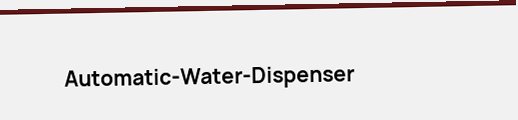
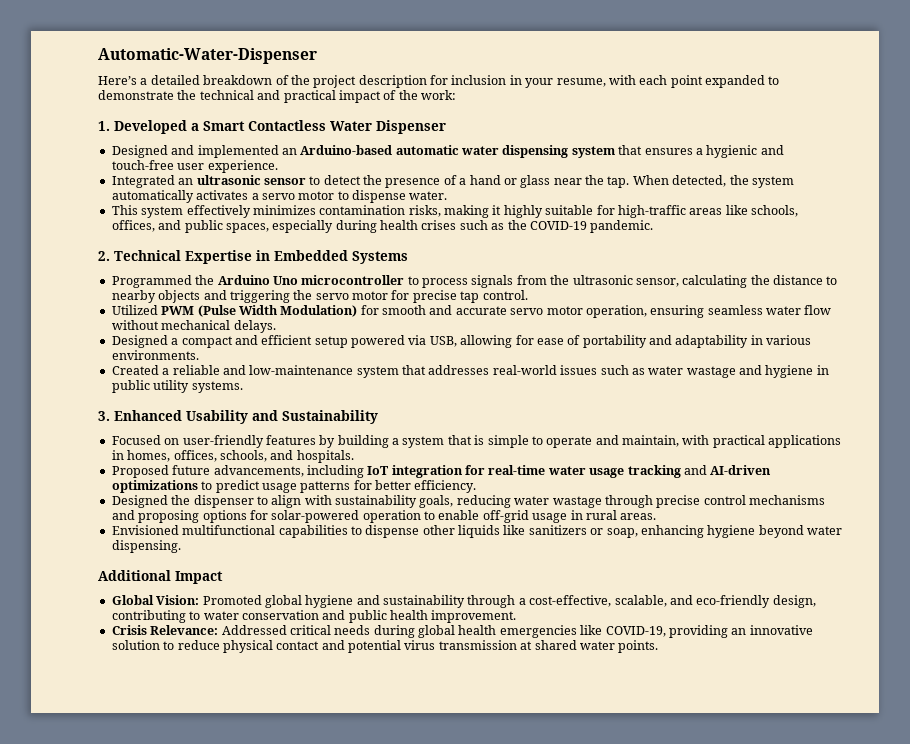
+ Here’s a detailed breakdown of the project description for inclusion in your resume, with each point expanded to demonstrate the technical and practical impact of the work:
+ 1. Developed a Smart Contactless Water Dispenser
+ Designed and implemented an Arduino-based automatic water dispensing system that ensures a hygienic and touch-free user experience.
+ Integrated an ultrasonic sensor to detect the presence of a hand or glass near the tap. When detected, the system automatically activates a servo motor to dispense water.
+ This system effectively minimizes contamination risks, making it highly suitable for high-traffic areas like schools, offices, and public spaces, especially during health crises such as the COVID-19 pandemic.
+ 2. Technical Expertise in Embedded Systems
+ Programmed the Arduino Uno microcontroller to process signals from the ultrasonic sensor, calculating the distance to nearby objects and triggering the servo motor for precise tap control.
+ Utilized PWM (Pulse Width Modulation) for smooth and accurate servo motor operation, ensuring seamless water flow without mechanical delays.
+ Designed a compact and efficient setup powered via USB, allowing for ease of portability and adaptability in various environments.
+ Created a reliable and low-maintenance system that addresses real-world issues such as water wastage and hygiene in public utility systems.
+ 3. Enhanced Usability and Sustainability
+ Focused on user-friendly features by building a system that is simple to operate and maintain, with practical applications in homes, offices, schools, and hospitals.
+ Proposed future advancements, including IoT integration for real-time water usage tracking and AI-driven optimizations to predict usage patterns for better efficiency.
+ Designed the dispenser to align with sustainability goals, reducing water wastage through precise control mechanisms and proposing options for solar-powered operation to enable off-grid usage in rural areas.
+ Envisioned multifunctional capabilities to dispense other liquids like sanitizers or soap, enhancing hygiene beyond water dispensing.
+ Additional Impact
+ Global Vision: Promoted global hygiene and sustainability through a cost-effective, scalable, and eco-friendly design, contributing to water conservation and public health improvement.
+ Crisis Relevance: Addressed critical needs during global health emergencies like COVID-19, providing an innovative solution to reduce physical contact and potential virus transmission at shared water points.

